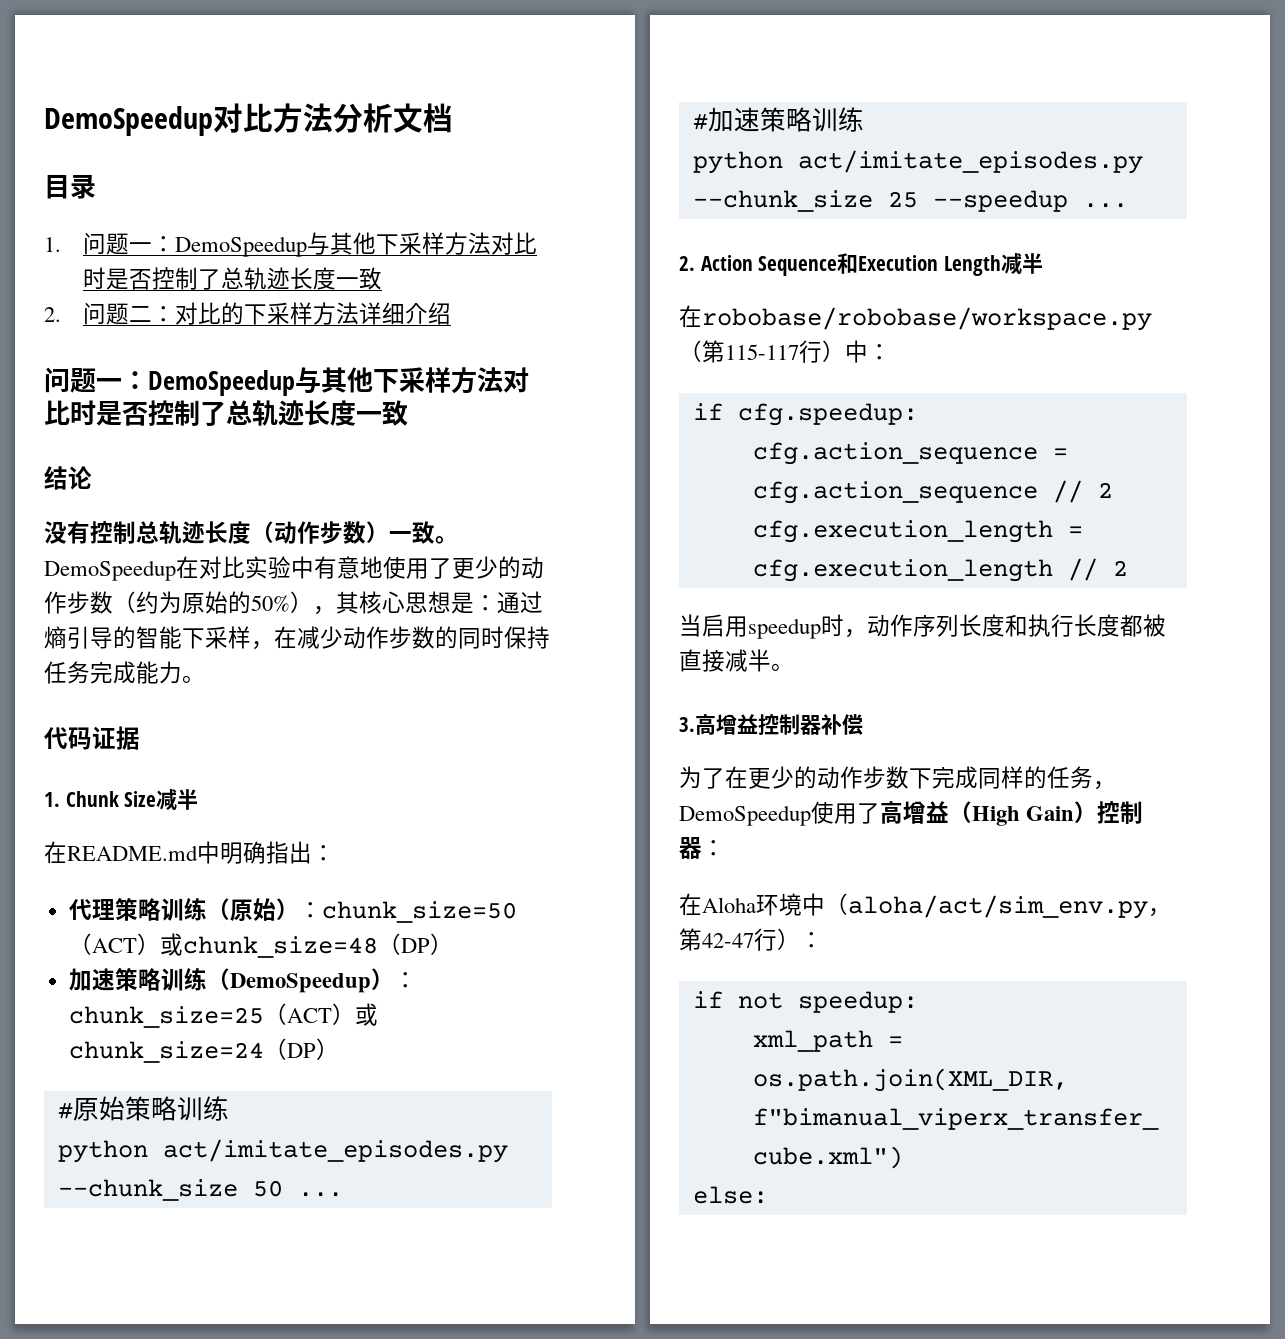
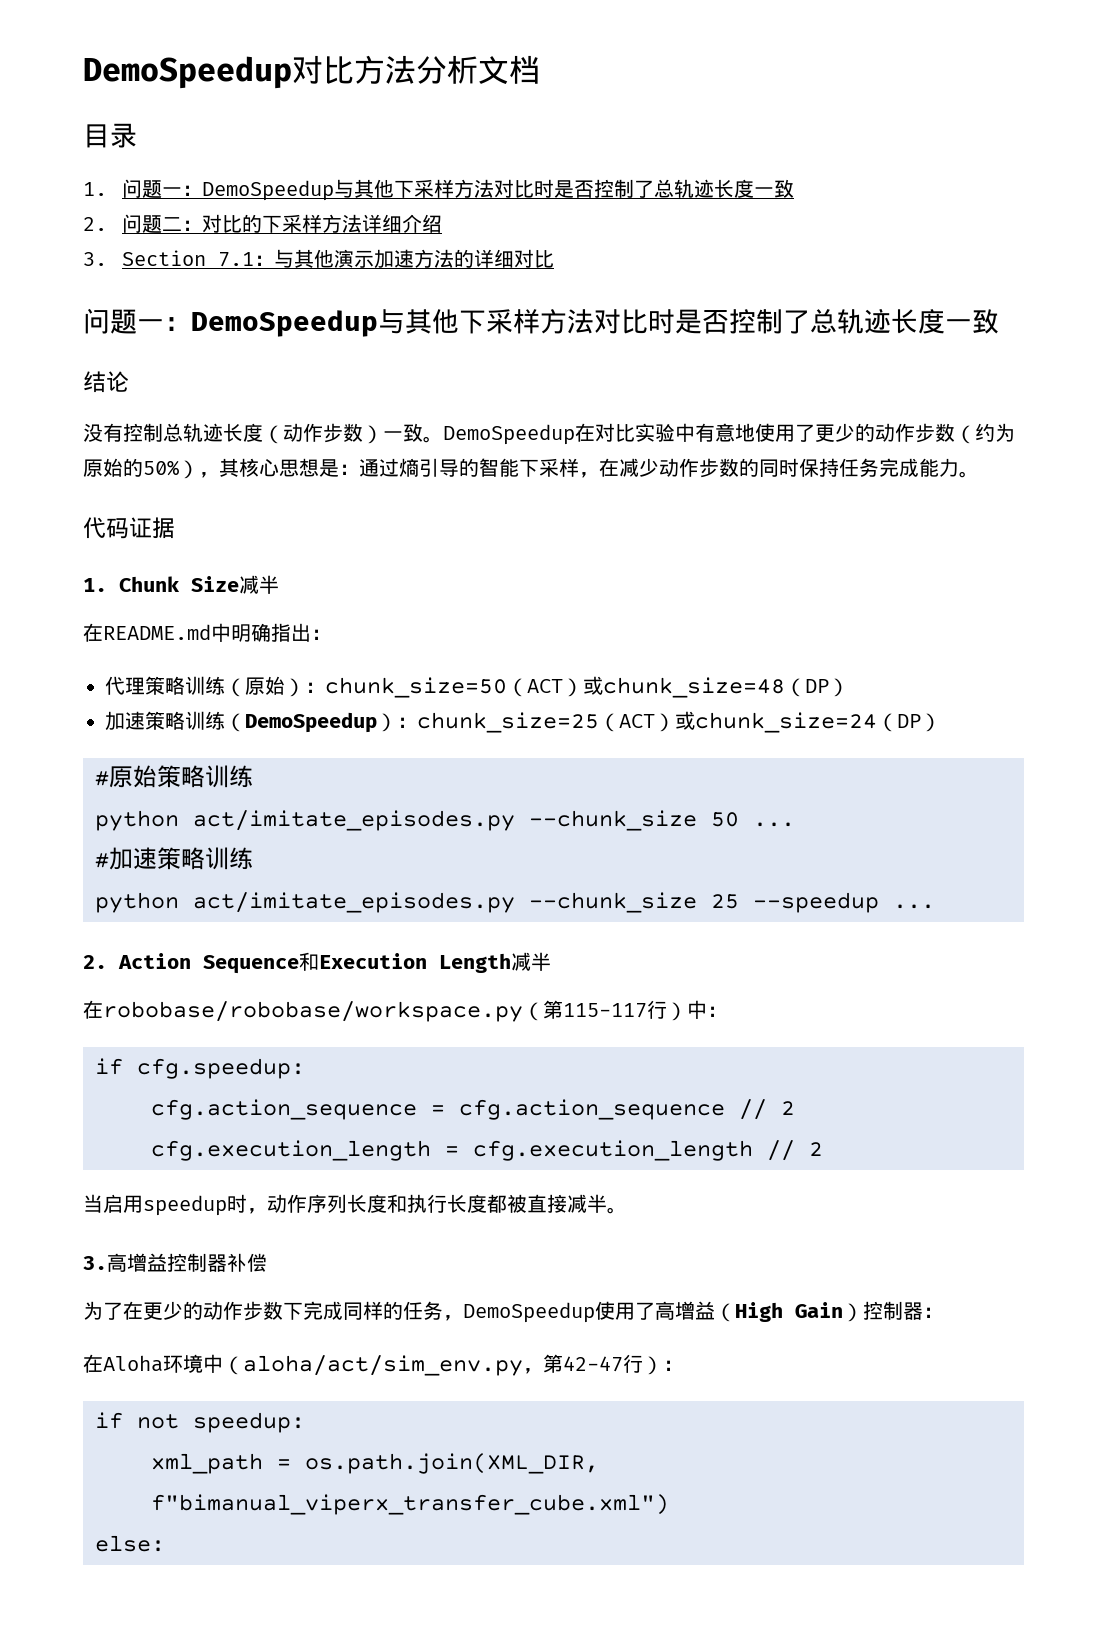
+ 3. Section 7.1：与其他演示加速方法的详细对比

